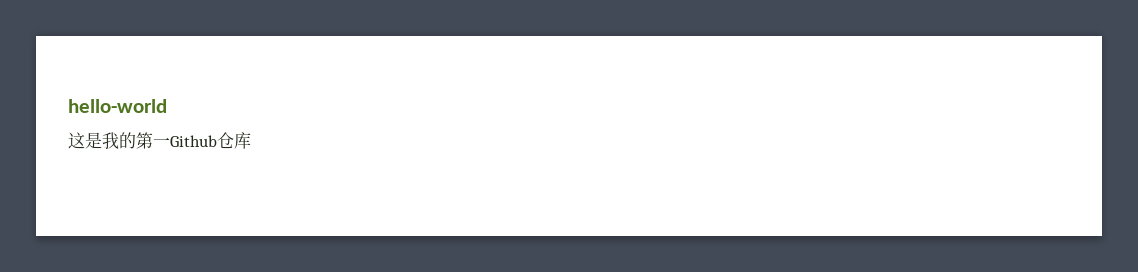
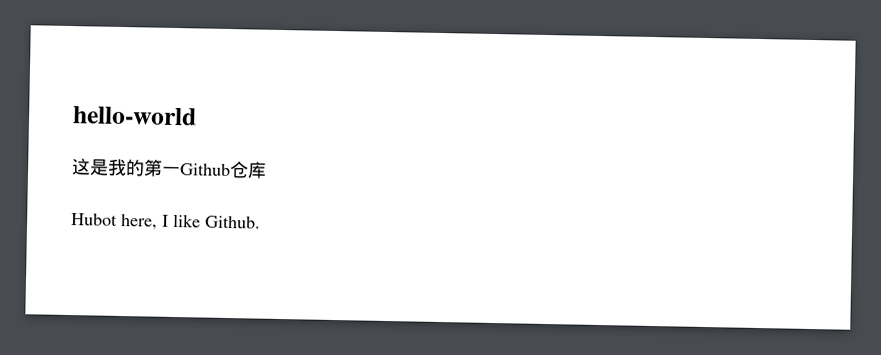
+ Hubot here, I like Github.

